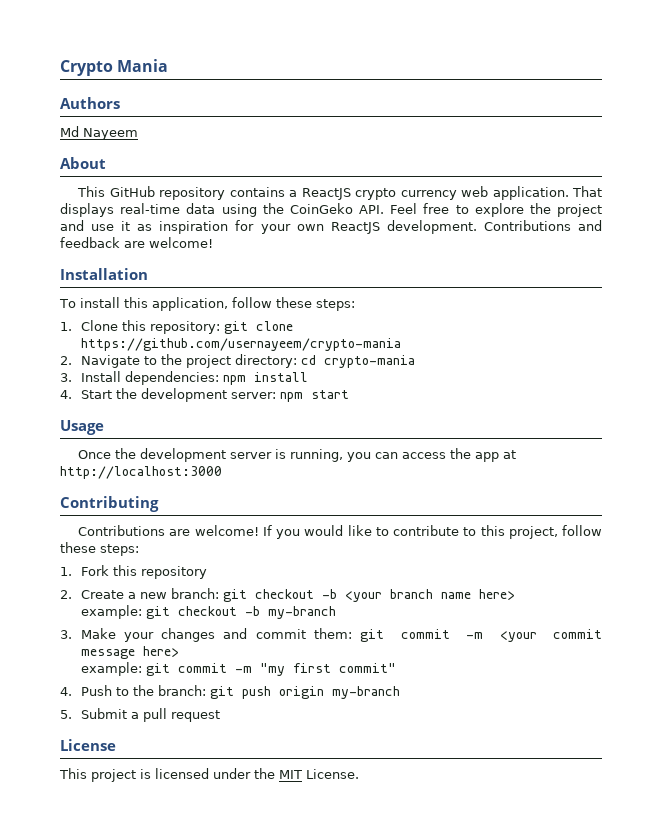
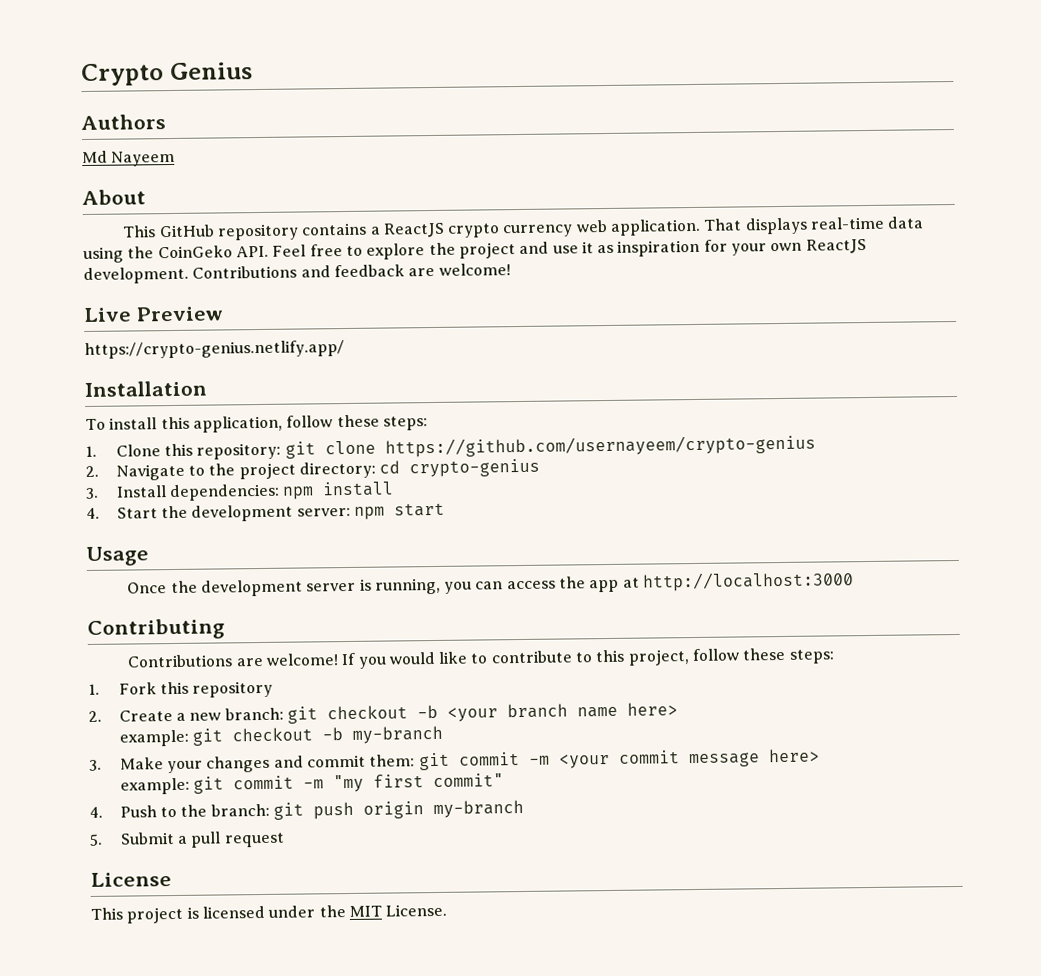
- Crypto Mania
+ Crypto Genius
+ Live Preview
+ https://crypto-genius.netlify.app/
- 1. Clone this repository: git clone https://github.com/usernayeem/crypto-mania
+ 1. Clone this repository: git clone https://github.com/usernayeem/crypto-genius
- 2. Navigate to the project directory: cd crypto-mania
+ 2. Navigate to the project directory: cd crypto-genius

